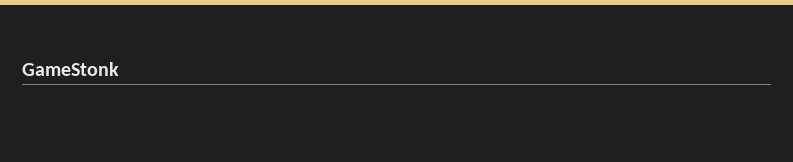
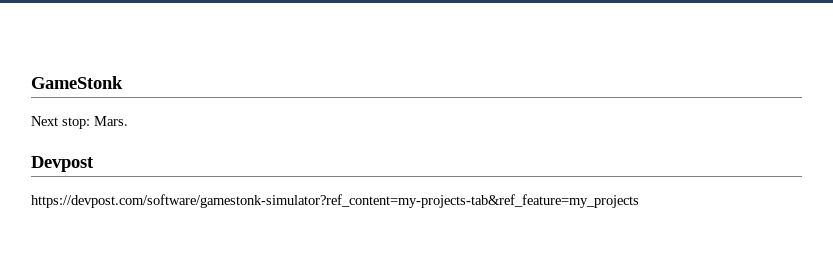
+ Next stop: Mars.
+ Devpost
+ https://devpost.com/software/gamestonk-simulator?ref_content=my-projects-tab&ref_feature=my_projects

